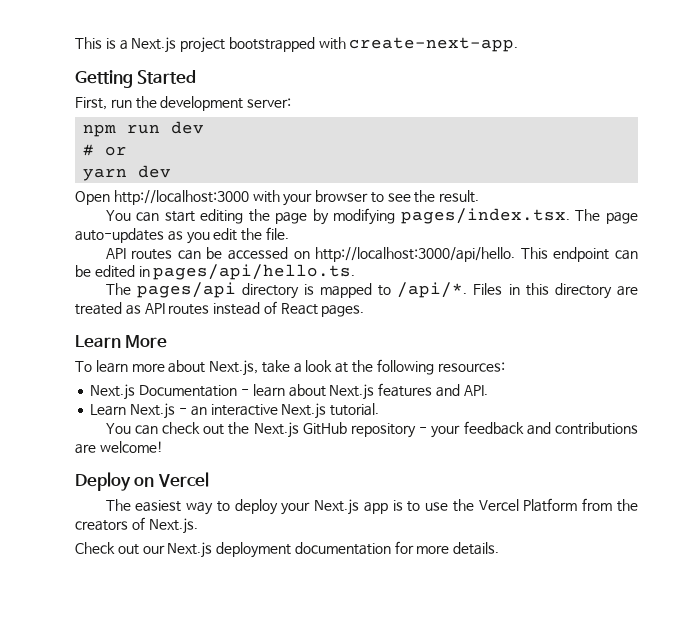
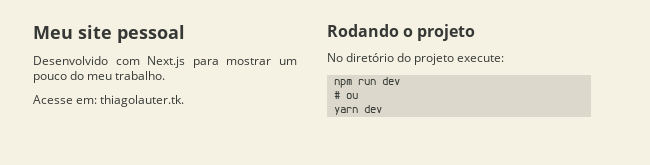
- This is a Next.js project bootstrapped with create-next-app.
- Getting Started
- First, run the development server:
+ Meu site pessoal
+ Desenvolvido com Next.js para mostrar um pouco do meu trabalho.
+ Acesse em: thiagolauter.tk.
+ Rodando o projeto
+ No diretório do projeto execute:
- # or
+ # ou
- Open http://localhost:3000 with your browser to see the result.
- You can start editing the page by modifying pages/index.tsx. The page auto-updates as you edit the file.
- API routes can be accessed on http://localhost:3000/api/hello. This endpoint can be edited in pages/api/hello.ts.
- The pages/api directory is mapped to /api/*. Files in this directory are treated as API routes instead of React pages.
- Learn More
- To learn more about Next.js, take a look at the following resources:
- Next.js Documentation - learn about Next.js features and API.
- Learn Next.js - an interactive Next.js tutorial.
- You can check out the Next.js GitHub repository - your feedback and contributions are welcome!
- Deploy on Vercel
- The easiest way to deploy your Next.js app is to use the Vercel Platform from the creators of Next.js.
- Check out our Next.js deployment documentation for more details.

